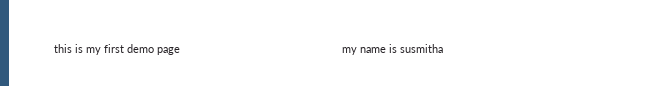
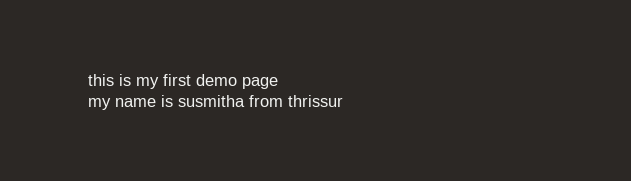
- my name is susmitha
+ my name is susmitha from thrissur

